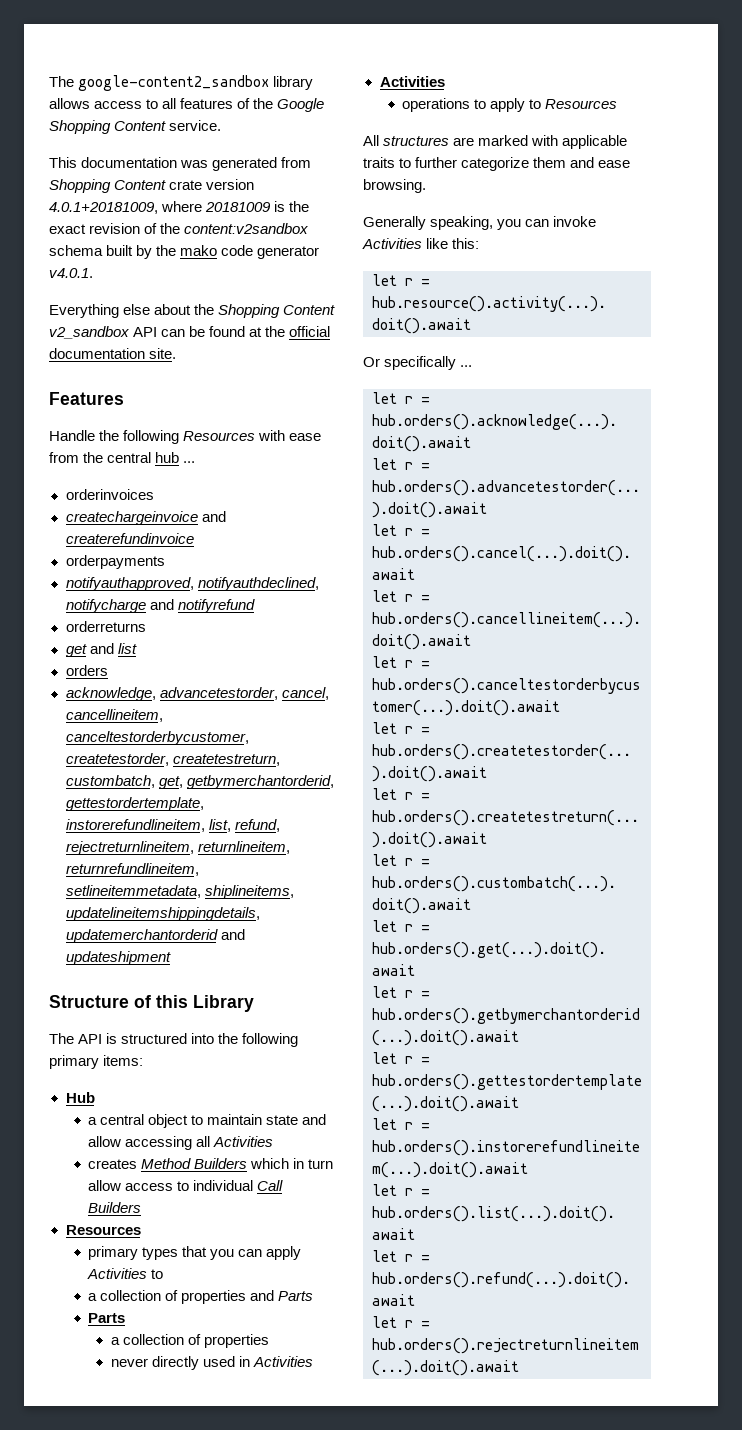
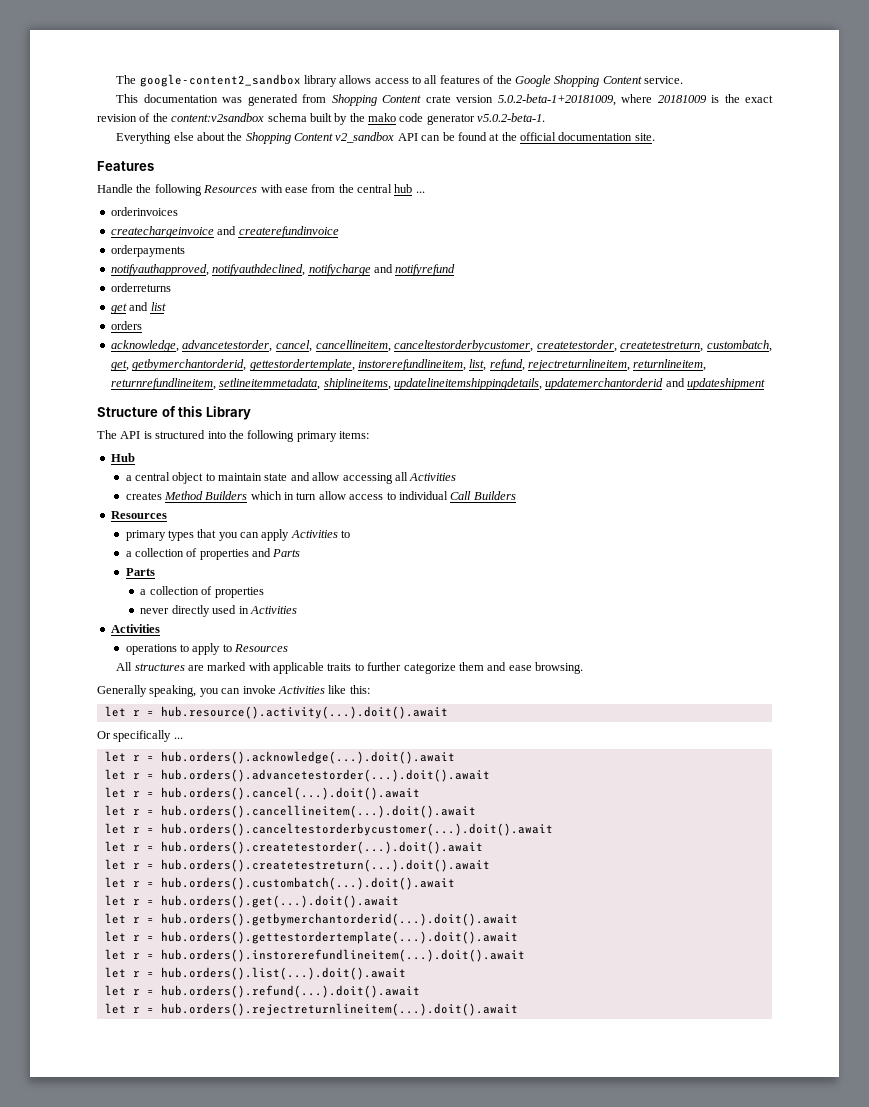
- This documentation was generated from Shopping Content crate version 4.0.1+20181009, where 20181009 is the exact revision of the content:v2sandbox schema built by the mako code generator v4.0.1.
+ This documentation was generated from Shopping Content crate version 5.0.2-beta-1+20181009, where 20181009 is the exact revision of the content:v2sandbox schema built by the mako code generator v5.0.2-beta-1.

